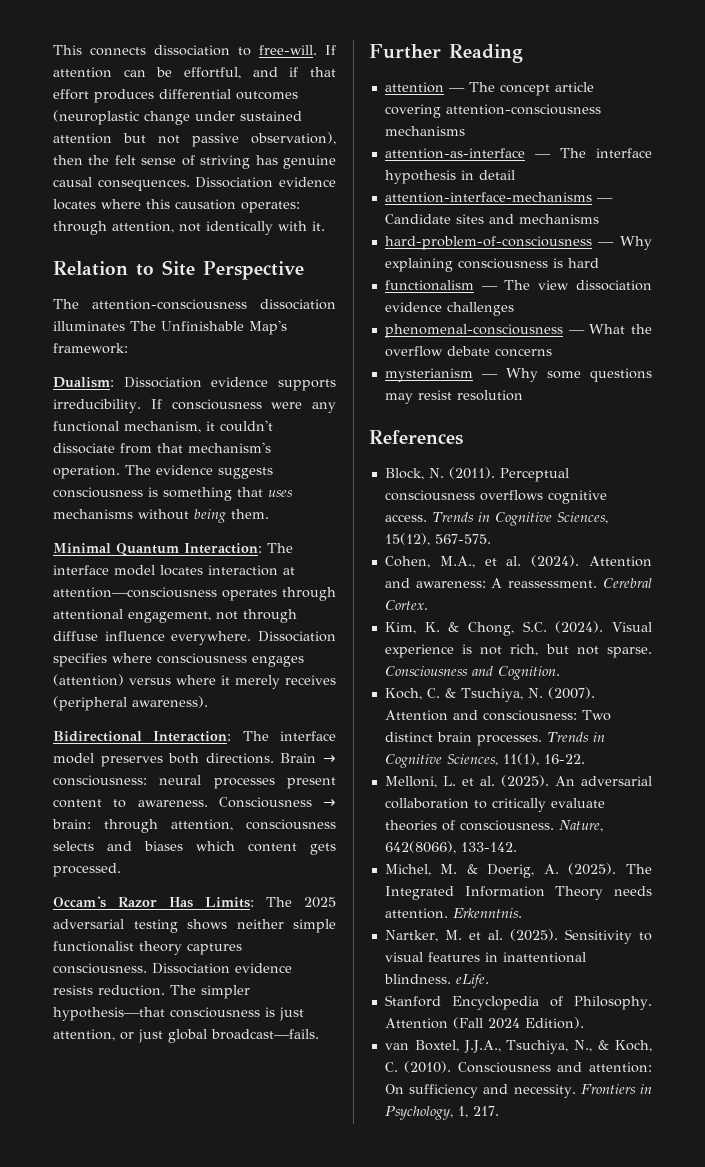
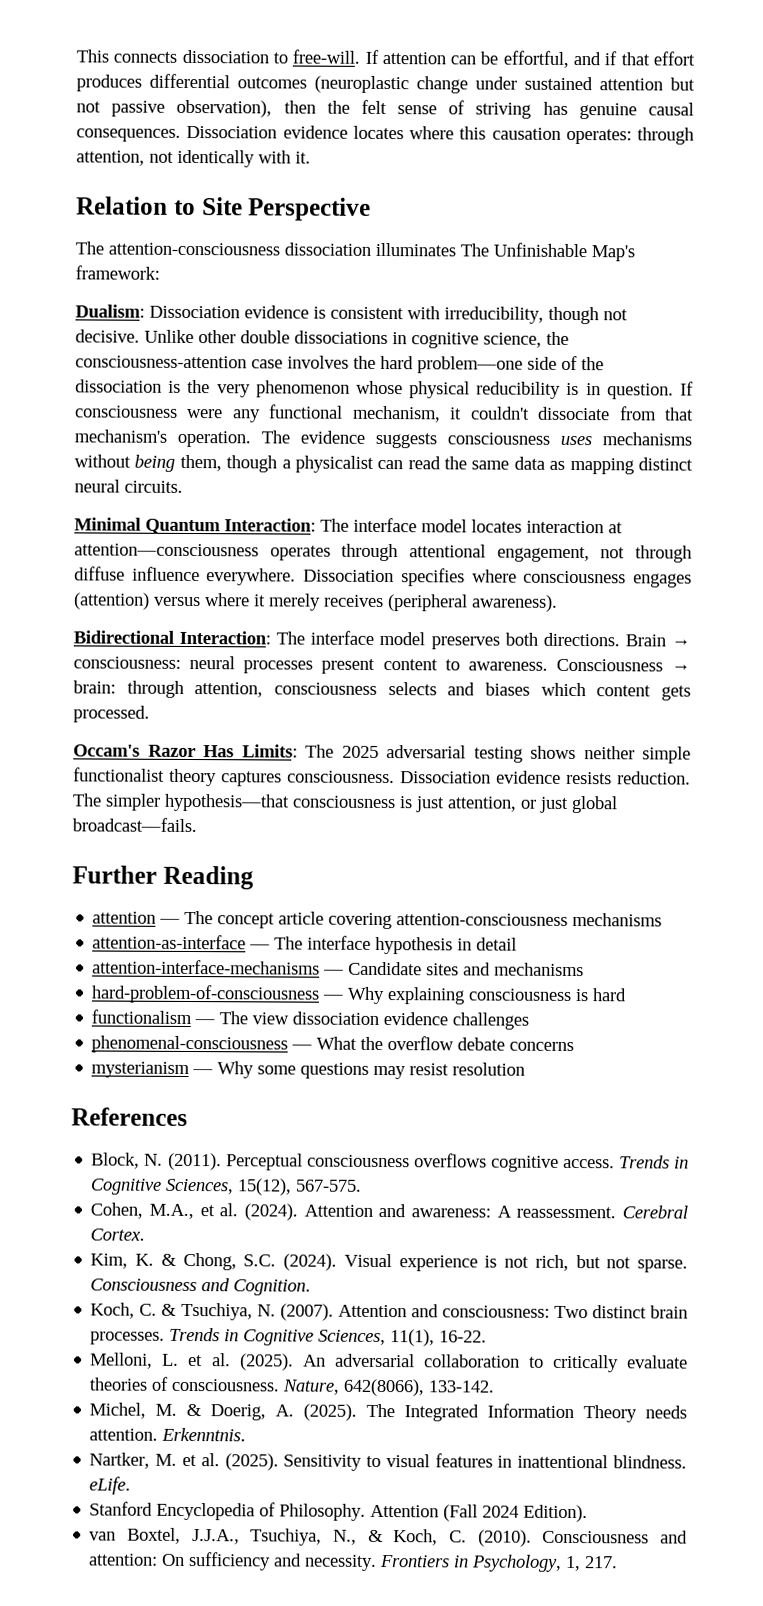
- Dualism: Dissociation evidence supports irreducibility.
+ Dualism: Dissociation evidence is consistent with irreducibility, though not decisive. Unlike other double dissociations in cognitive science, the consciousness-attention case involves the hard problem—one side of the dissociation is the very phenomenon whose physical reducibility is in question.
- The evidence suggests consciousness is something that uses mechanisms without being them.
+ The evidence suggests consciousness uses mechanisms without being them, though a physicalist can read the same data as mapping distinct neural circuits.

